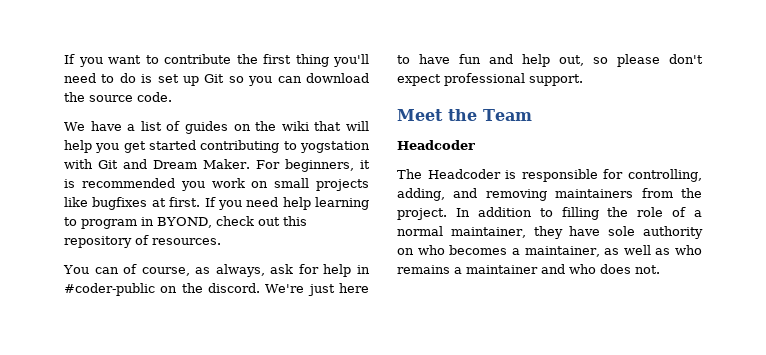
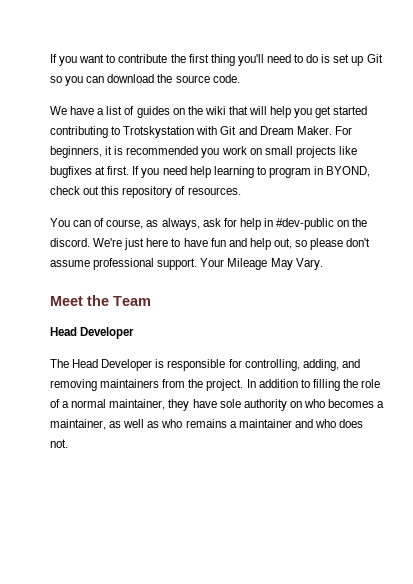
- We have a list of guides on the wiki that will help you get started contributing to yogstation with Git and Dream Maker.
+ We have a list of guides on the wiki that will help you get started contributing to Trotskystation with Git and Dream Maker.
- You can of course, as always, ask for help in #coder-public on the discord.
+ You can of course, as always, ask for help in #dev-public on the discord.
- We're just here to have fun and help out, so please don't expect professional support.
+ We're just here to have fun and help out, so please don't assume professional support. Your Mileage May Vary.
  Meet the Team
- Headcoder
+ Head Developer
- The Headcoder is responsible for controlling, adding, and removing maintainers from the project.
+ The Head Developer is responsible for controlling, adding, and removing maintainers from the project.

